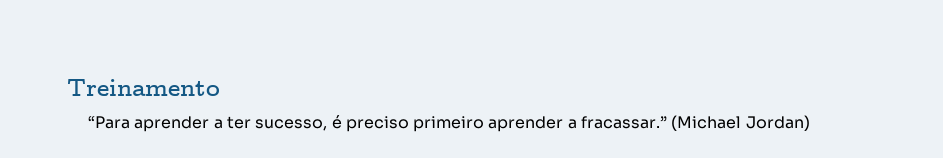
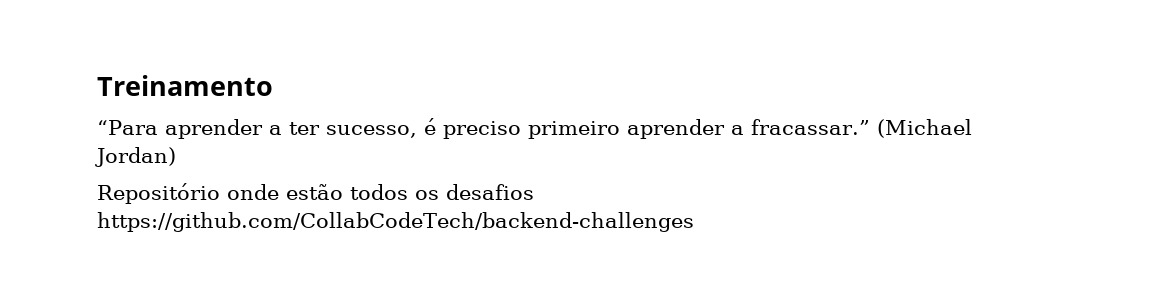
+ Repositório onde estão todos os desafios https://github.com/CollabCodeTech/backend-challenges

